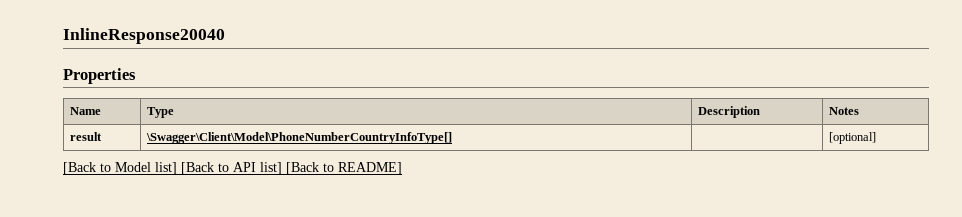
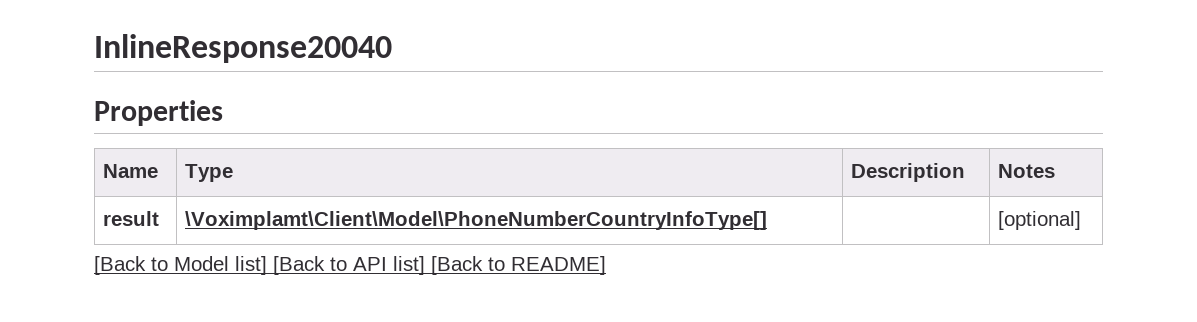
- result | \Swagger\Client\Model\PhoneNumberCountryInfoType[] | | [optional]
+ result | \Voximplamt\Client\Model\PhoneNumberCountryInfoType[] | | [optional]

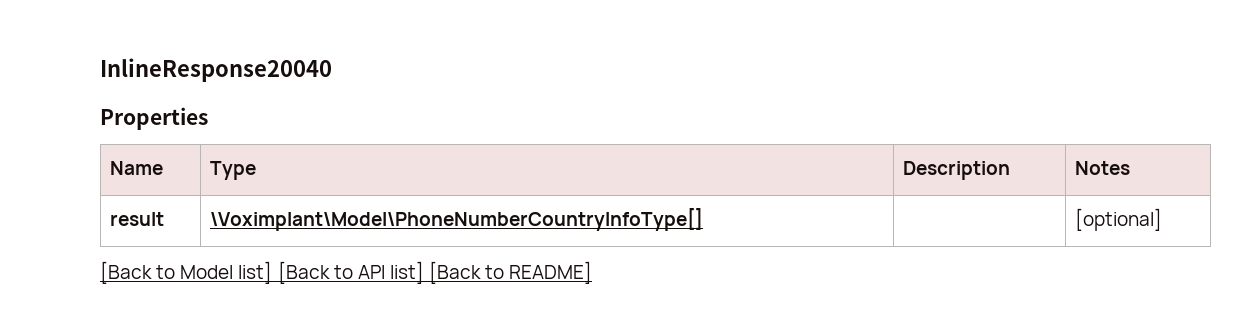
- result | \Voximplamt\Client\Model\PhoneNumberCountryInfoType[] | | [optional]
+ result | \Voximplant\Model\PhoneNumberCountryInfoType[] | | [optional]

